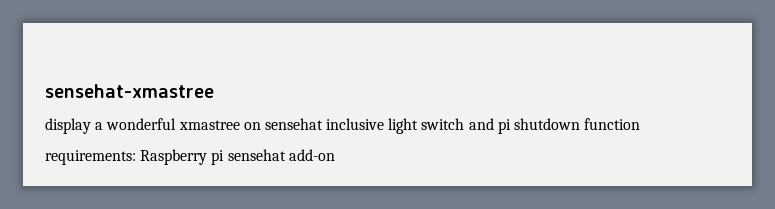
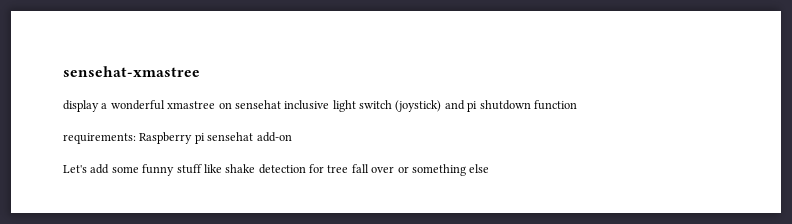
- display a wonderful xmastree on sensehat inclusive light switch and pi shutdown function
+ display a wonderful xmastree on sensehat inclusive light switch (joystick) and pi shutdown function
+ Let's add some funny stuff like shake detection for tree fall over or something else

